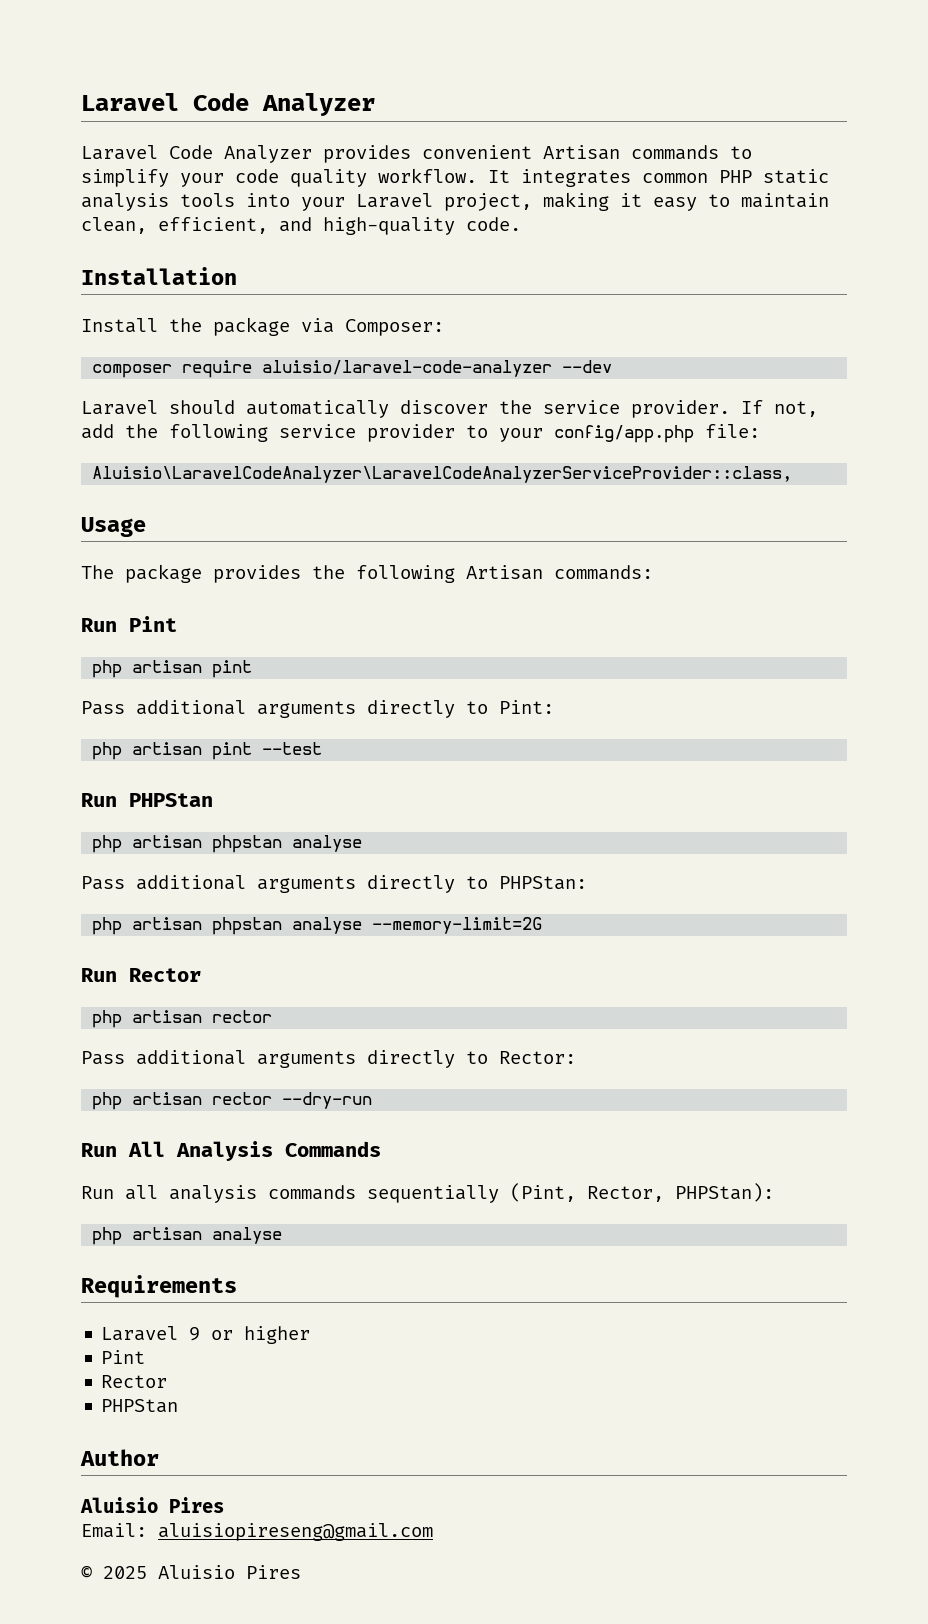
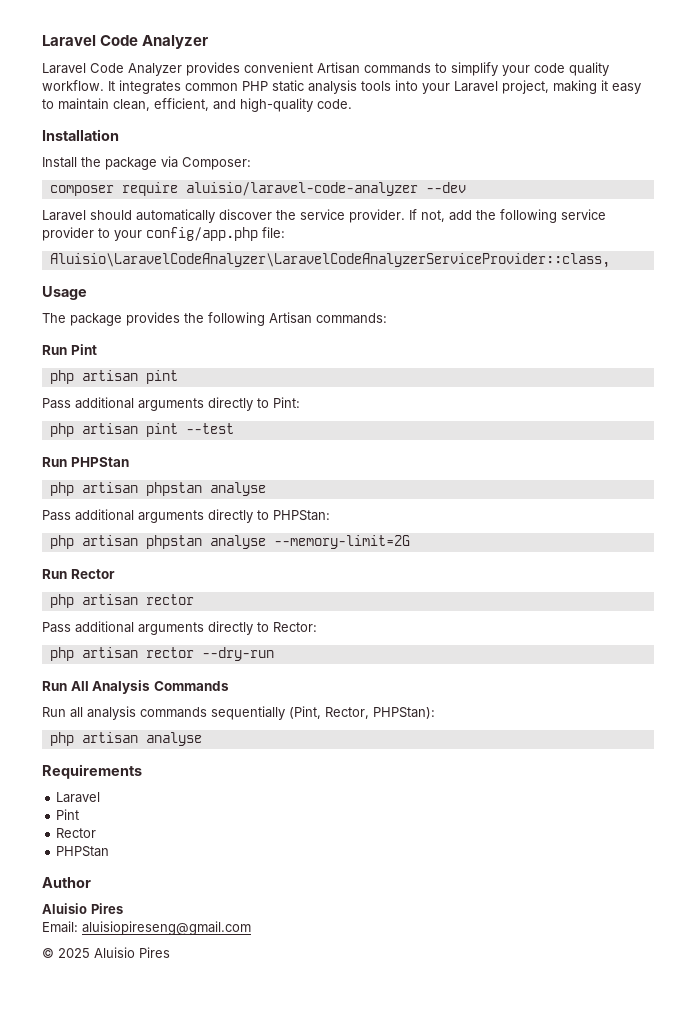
  Requirements
- Laravel 9 or higher
+ Laravel

